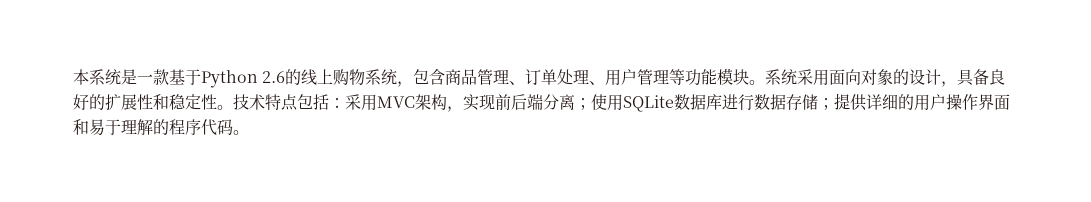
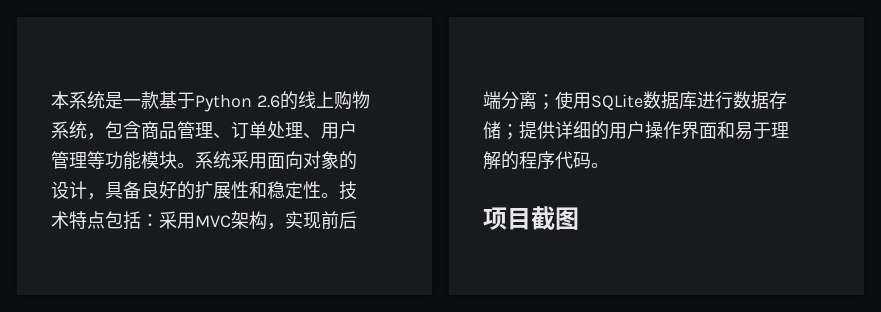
+ 项目截图

